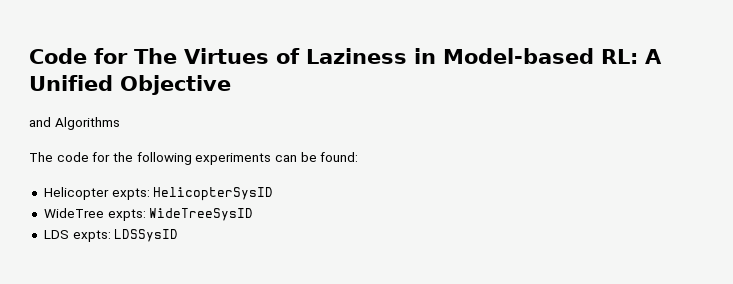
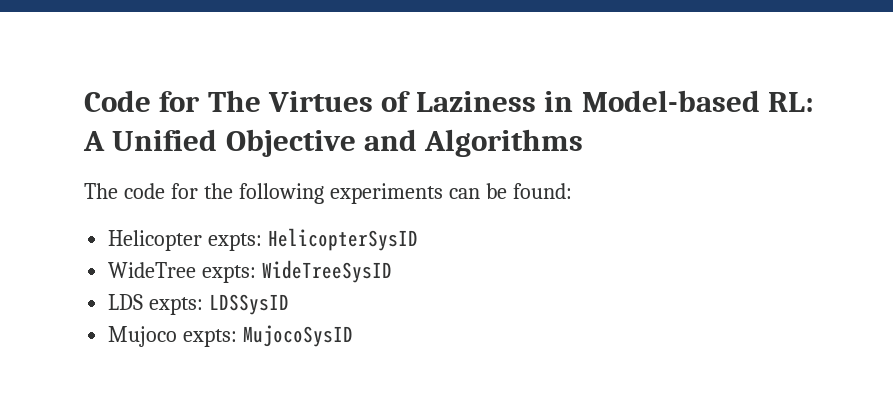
- Code for The Virtues of Laziness in Model-based RL: A Unified Objective
- and Algorithms
+ Code for The Virtues of Laziness in Model-based RL: A Unified Objective and Algorithms
+ Mujoco expts: MujocoSysID

